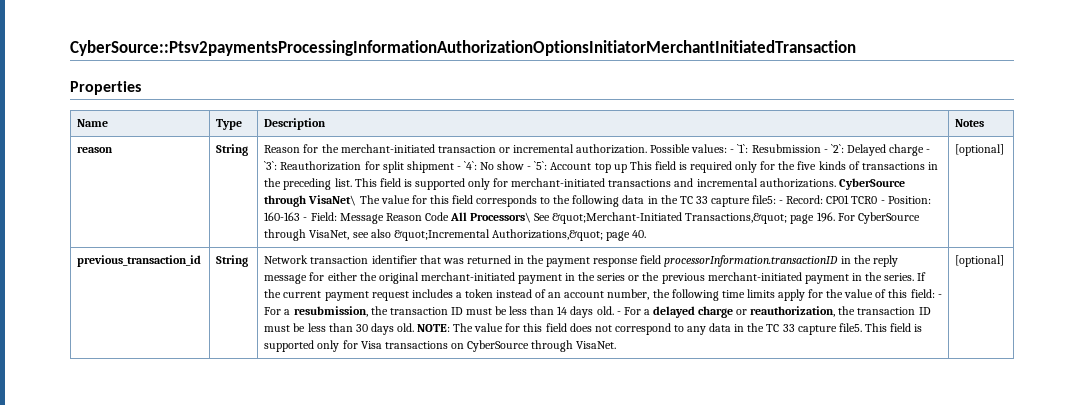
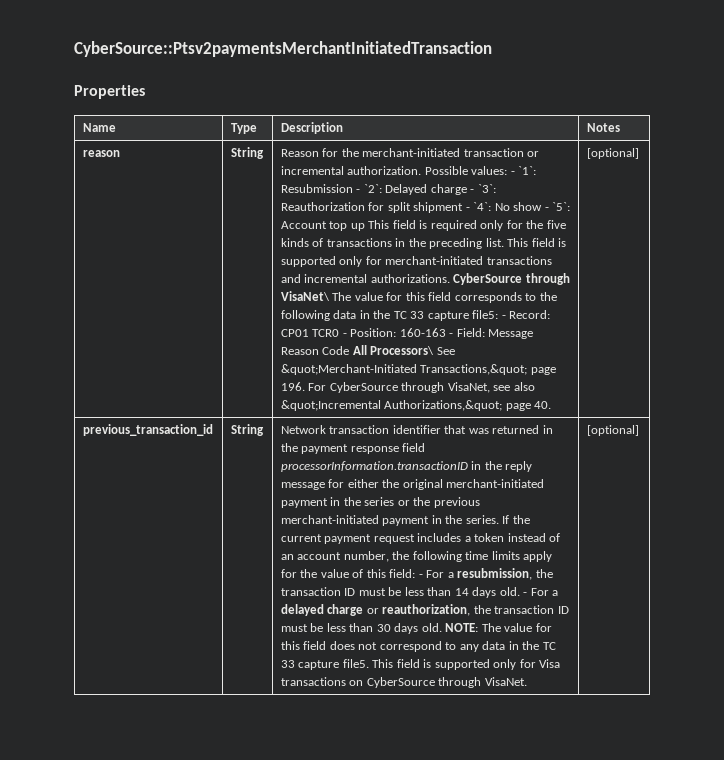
- CyberSource::Ptsv2paymentsProcessingInformationAuthorizationOptionsInitiatorMerchantInitiatedTransaction
+ CyberSource::Ptsv2paymentsMerchantInitiatedTransaction

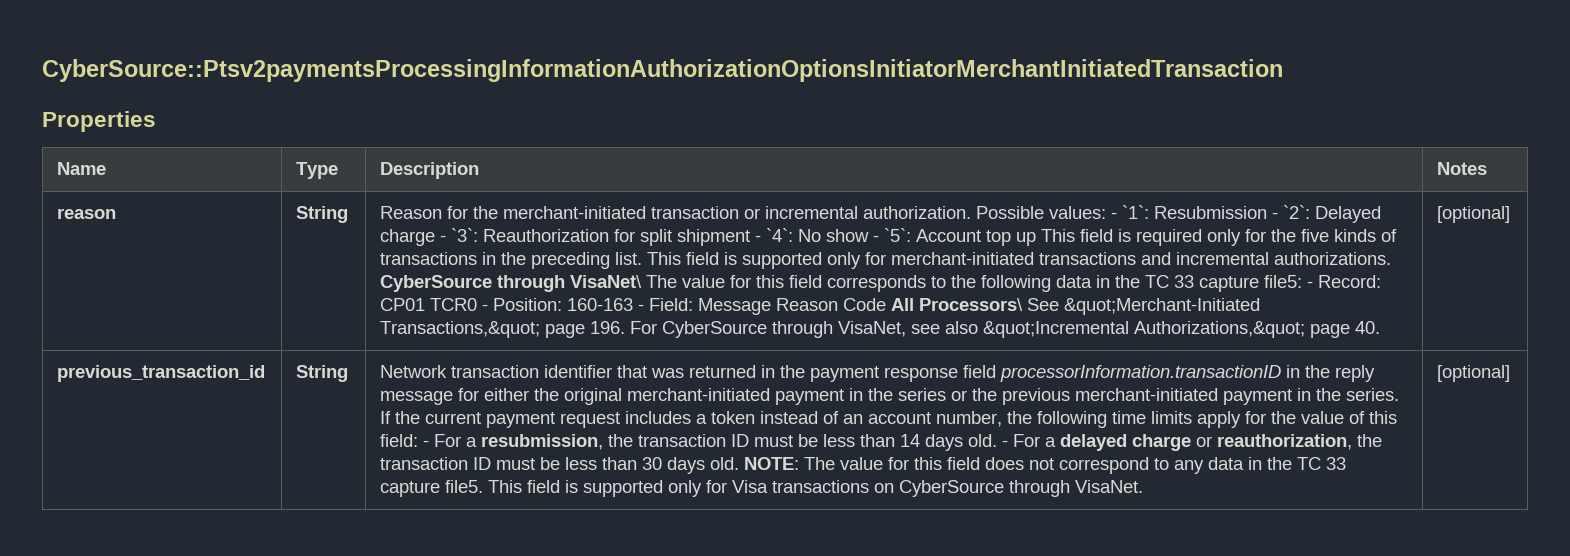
- CyberSource::Ptsv2paymentsMerchantInitiatedTransaction
+ CyberSource::Ptsv2paymentsProcessingInformationAuthorizationOptionsInitiatorMerchantInitiatedTransaction

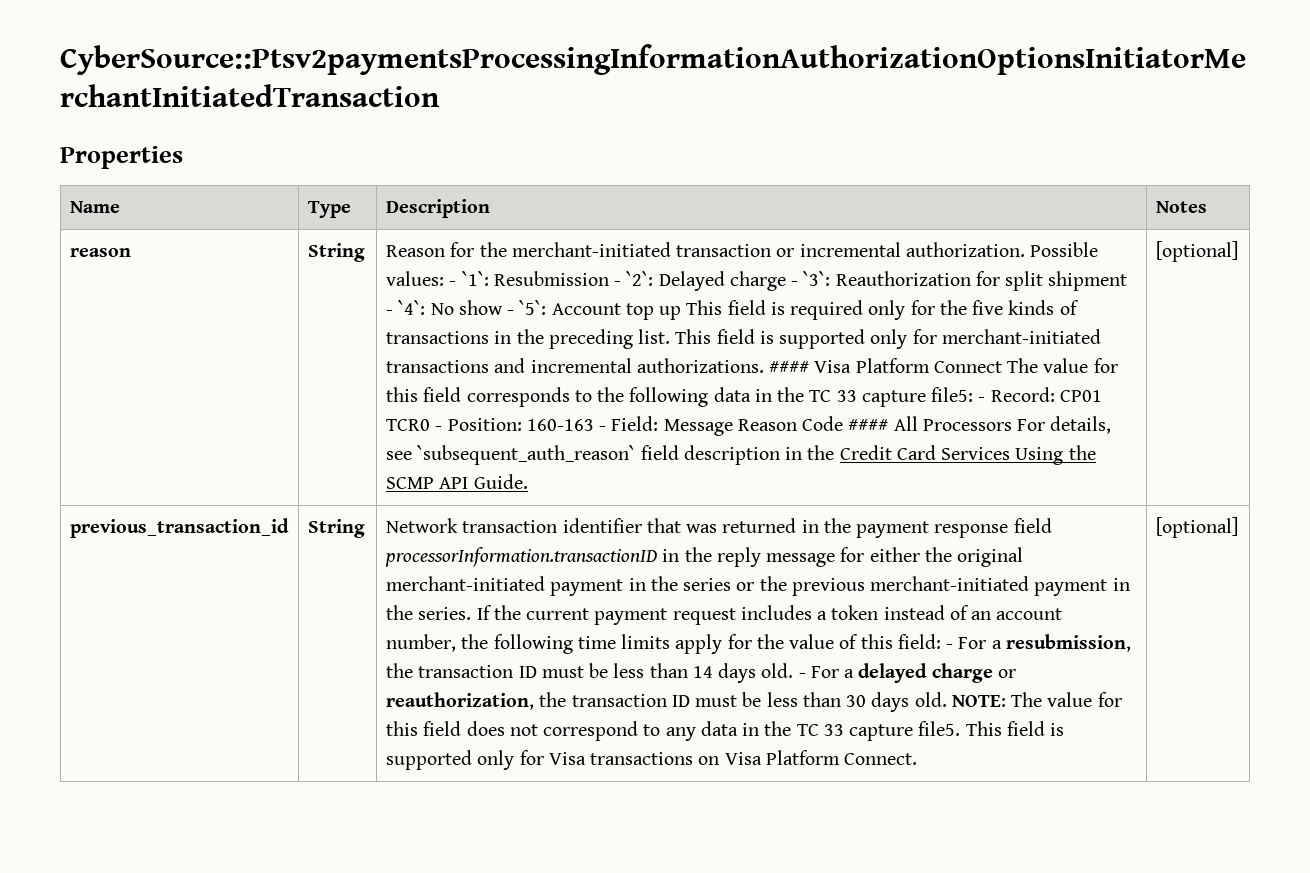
- CyberSource through VisaNet\ The value for this field corresponds to the following data in the TC 33 capture file5: - Record: CP01 TCR0 - Position: 160-163 - Field: Message Reason Code All Processors\ See &quot;Merchant-Initiated Transactions,&quot; page 196. For CyberSource through VisaNet, see also &quot;Incremental Authorizations,&quot; page 40.
+ #### Visa Platform Connect The value for this field corresponds to the following data in the TC 33 capture file5: - Record: CP01 TCR0 - Position: 160-163 - Field: Message Reason Code #### All Processors For details, see `subsequent_auth_reason` field description in the Credit Card Services Using the SCMP API Guide.
- This field is supported only for Visa transactions on CyberSource through VisaNet.
+ This field is supported only for Visa transactions on Visa Platform Connect.

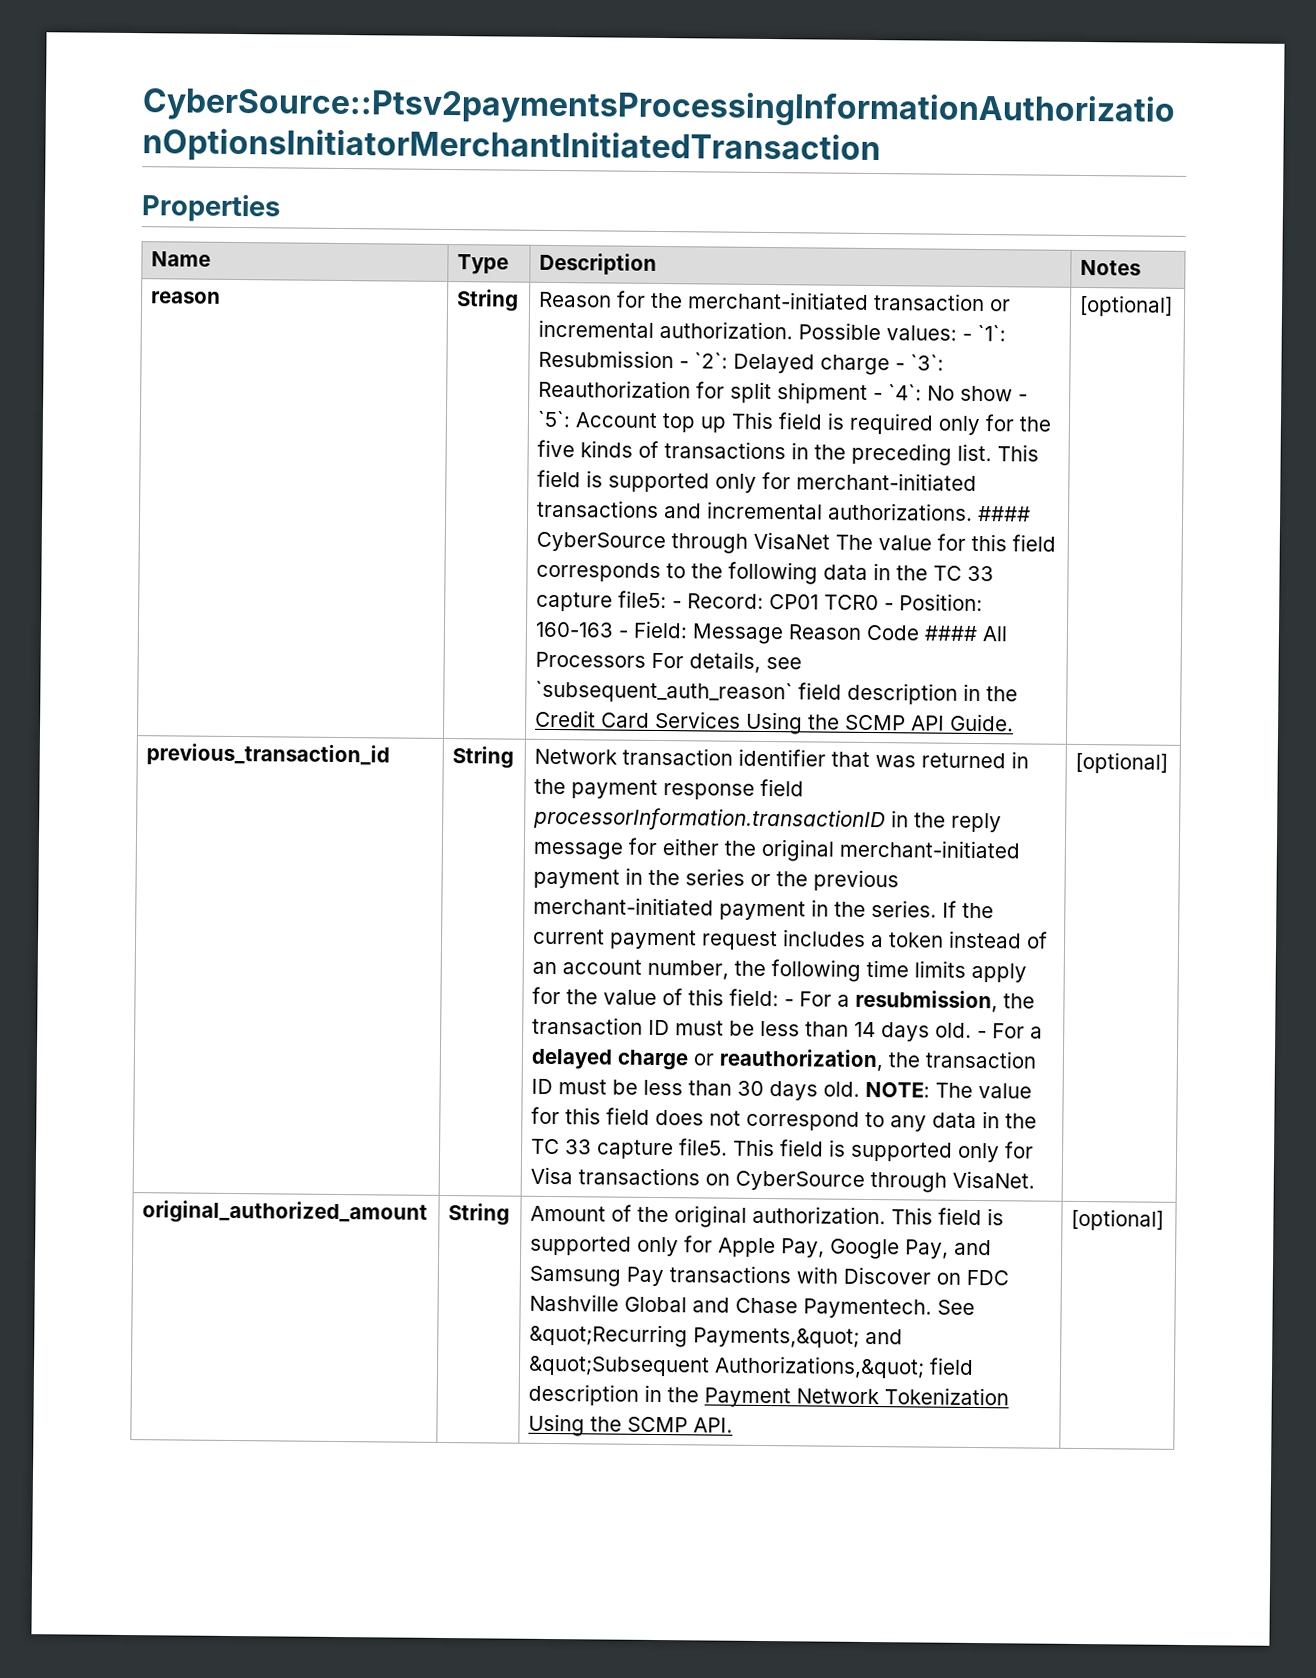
- #### Visa Platform Connect The value for this field corresponds to the following data in the TC 33 capture file5: - Record: CP01 TCR0 - Position: 160-163 - Field: Message Reason Code #### All Processors For details, see `subsequent_auth_reason` field description in the Credit Card Services Using the SCMP API Guide.
+ #### CyberSource through VisaNet The value for this field corresponds to the following data in the TC 33 capture file5: - Record: CP01 TCR0 - Position: 160-163 - Field: Message Reason Code #### All Processors For details, see `subsequent_auth_reason` field description in the Credit Card Services Using the SCMP API Guide.
- This field is supported only for Visa transactions on Visa Platform Connect.
+ This field is supported only for Visa transactions on CyberSource through VisaNet. | [optional]
+ original_authorized_amount | String | Amount of the original authorization. This field is supported only for Apple Pay, Google Pay, and Samsung Pay transactions with Discover on FDC Nashville Global and Chase Paymentech. See &quot;Recurring Payments,&quot; and &quot;Subsequent Authorizations,&quot; field description in the Payment Network Tokenization Using the SCMP API.

